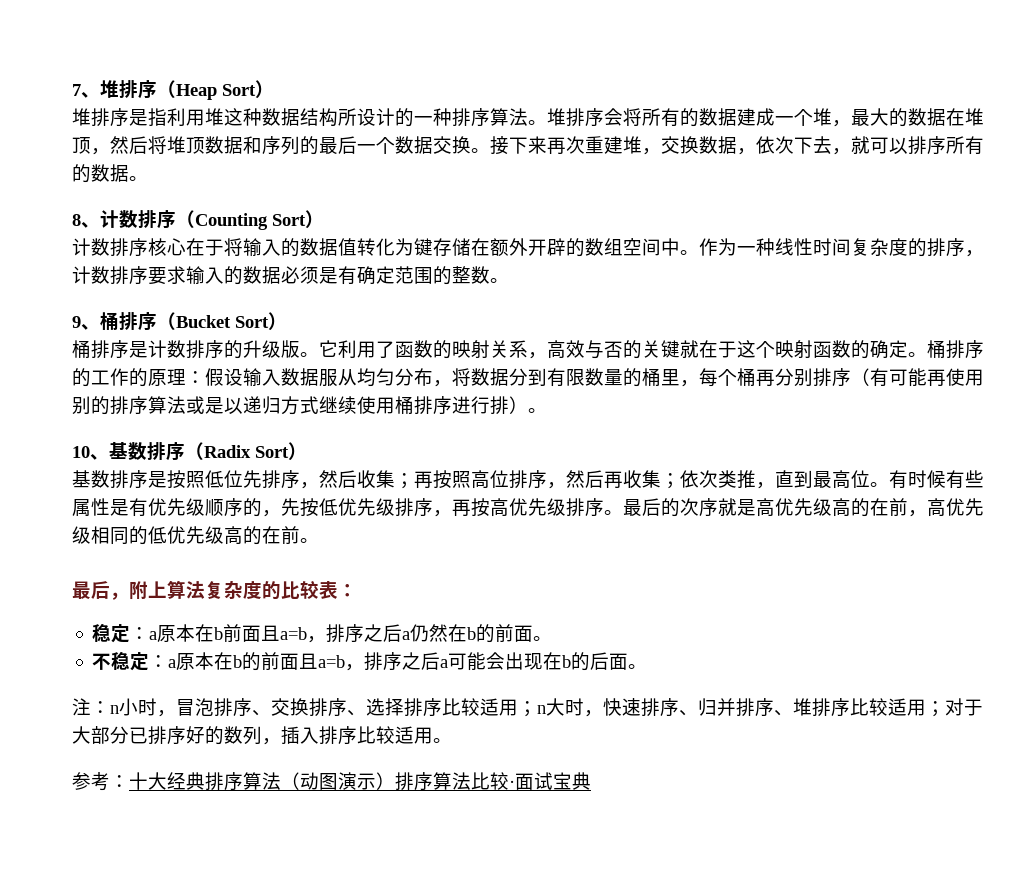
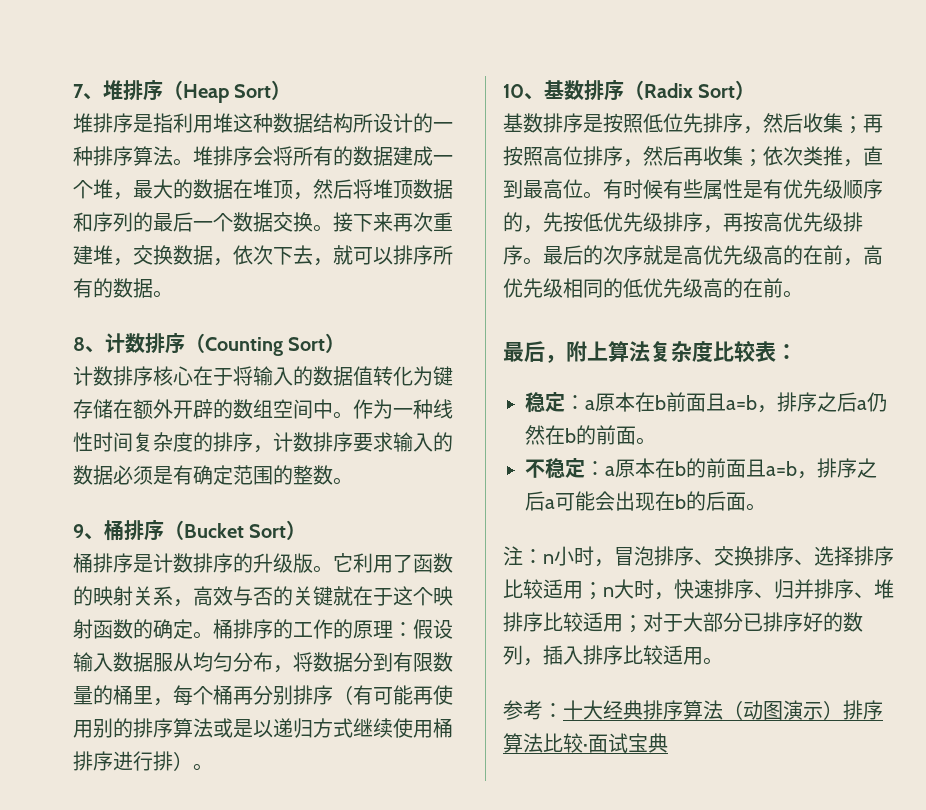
- 最后，附上算法复杂度的比较表：
+ 最后，附上算法复杂度比较表：

